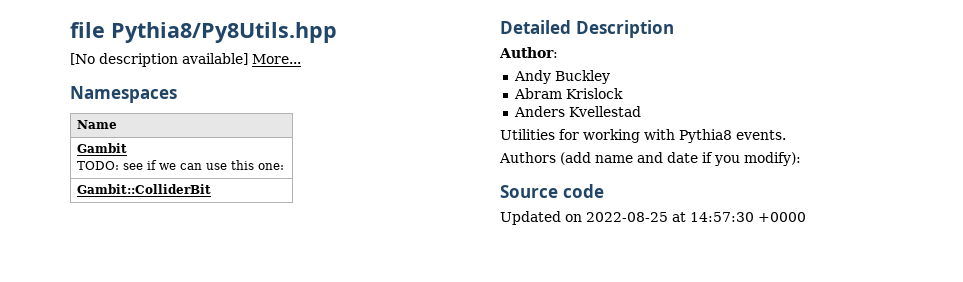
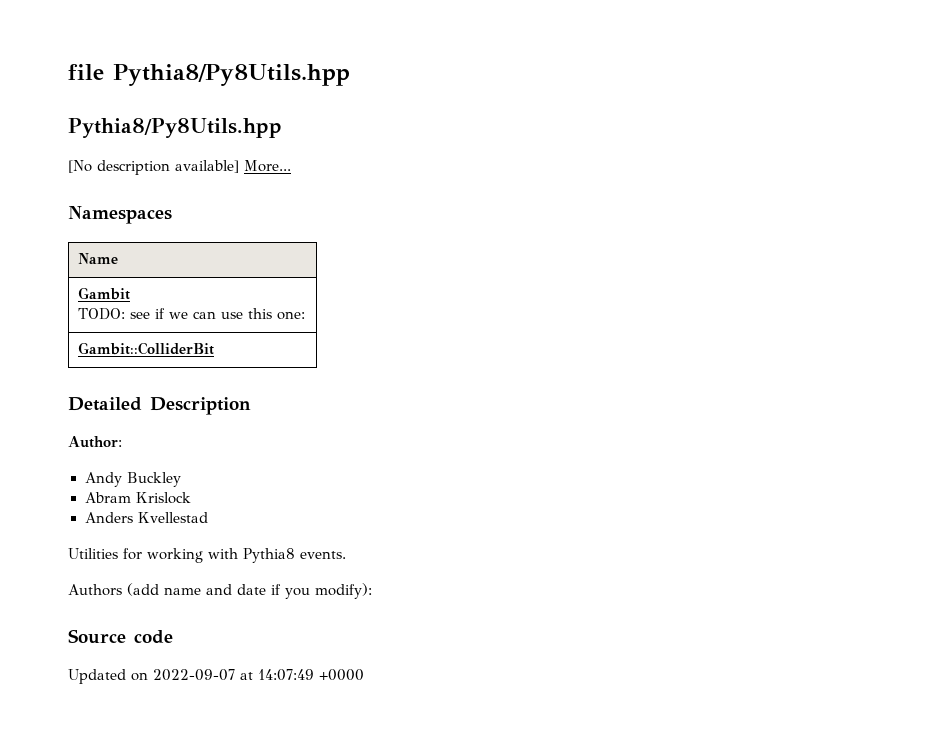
  file Pythia8/Py8Utils.hpp
+ Pythia8/Py8Utils.hpp
- Updated on 2022-08-25 at 14:57:30 +0000
+ Updated on 2022-09-07 at 14:07:49 +0000

